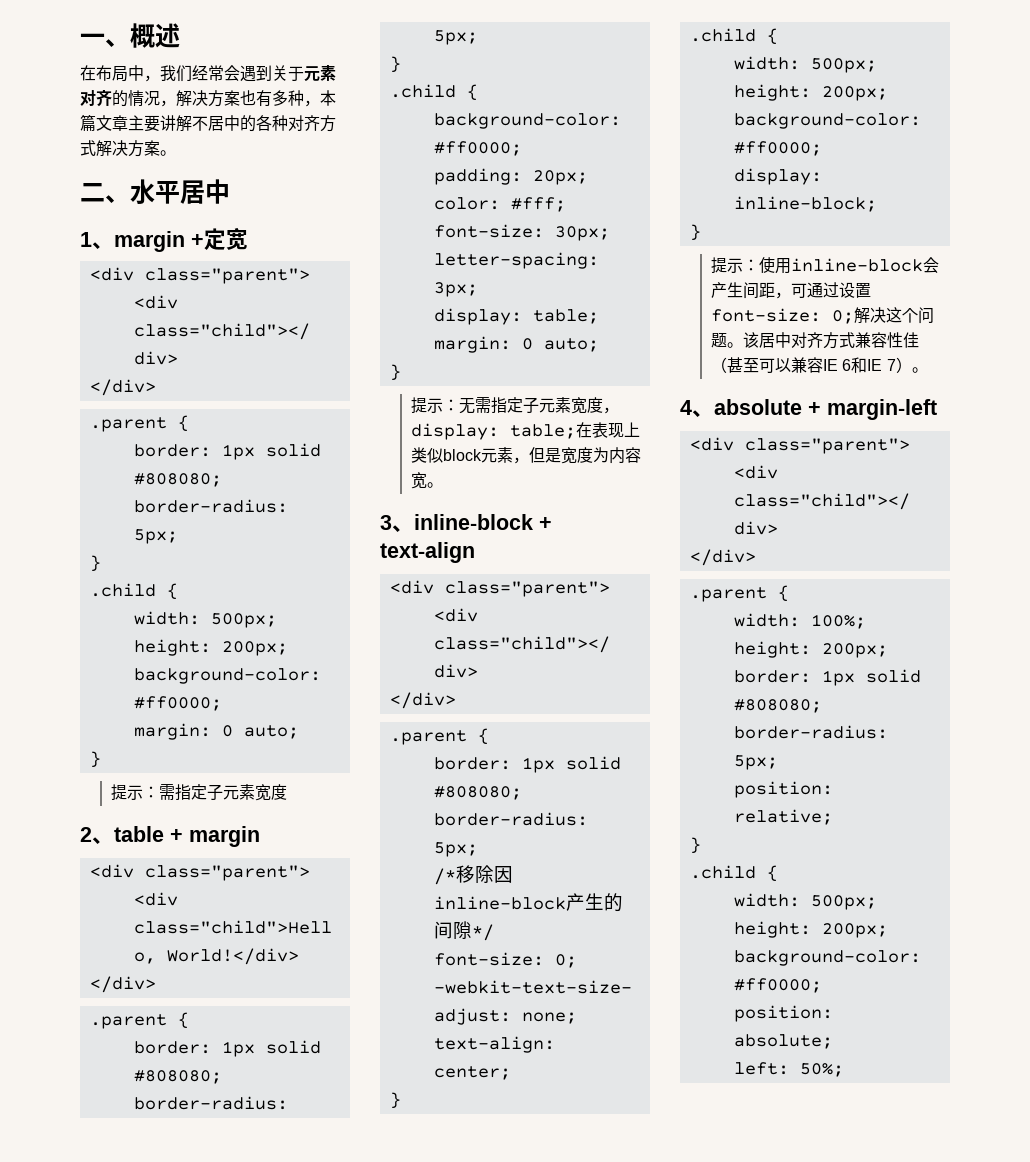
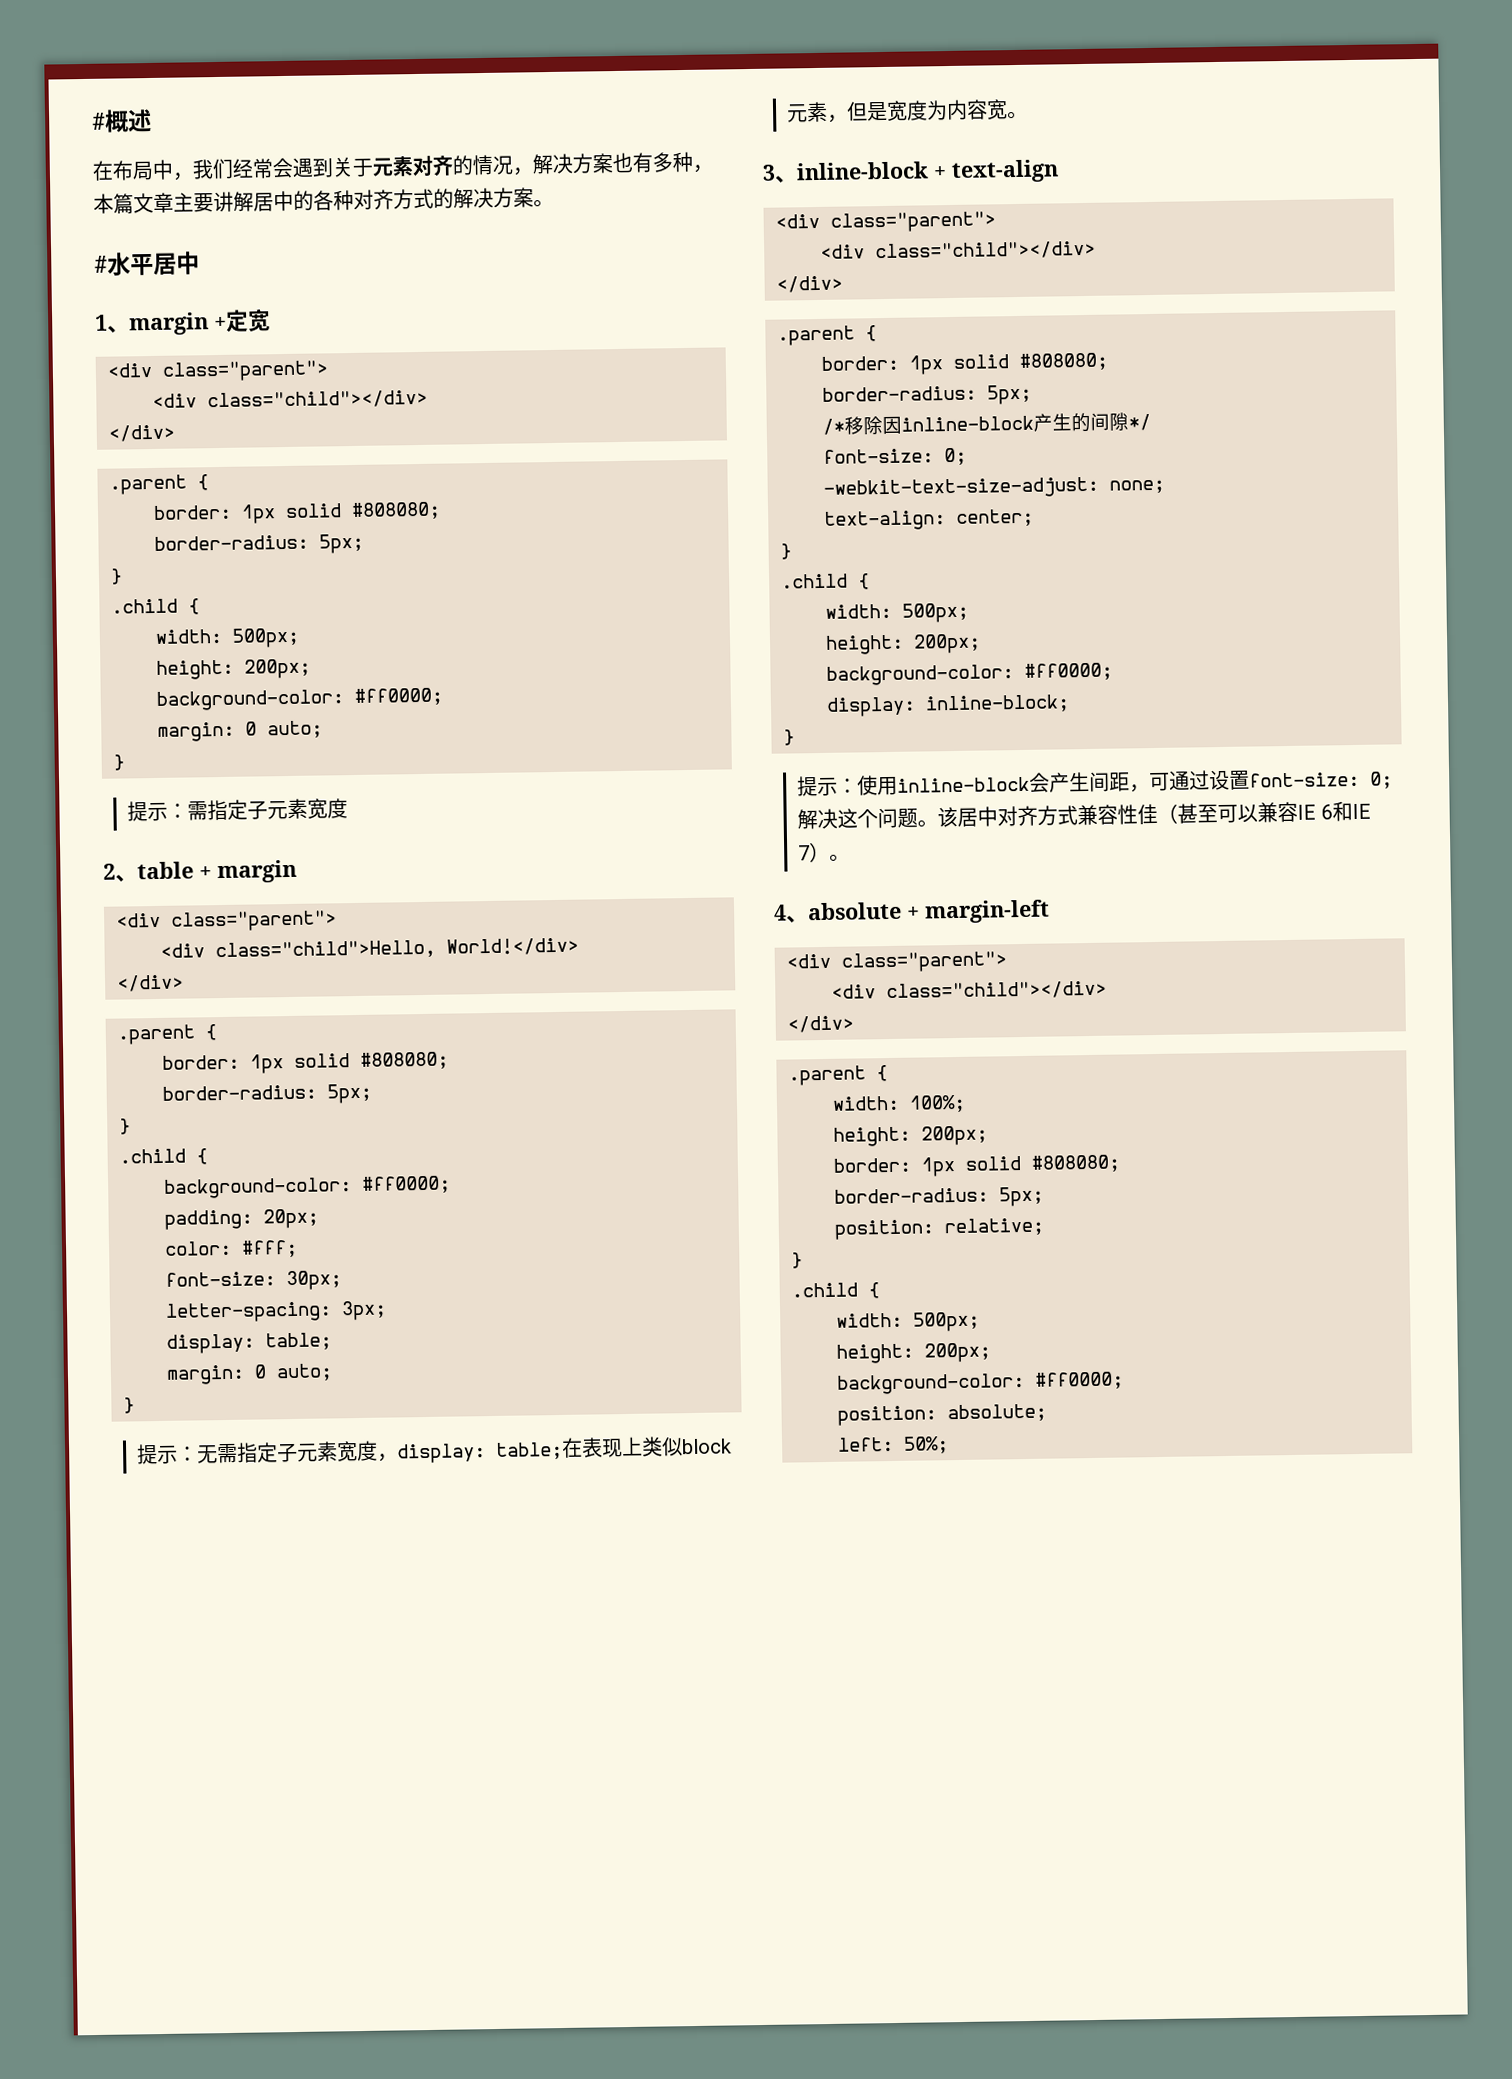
- 一、概述
+ #概述
- 在布局中，我们经常会遇到关于元素对齐的情况，解决方案也有多种，本篇文章主要讲解不居中的各种对齐方式解决方案。
+ 在布局中，我们经常会遇到关于元素对齐的情况，解决方案也有多种，本篇文章主要讲解居中的各种对齐方式的解决方案。
- 二、水平居中
+ #水平居中

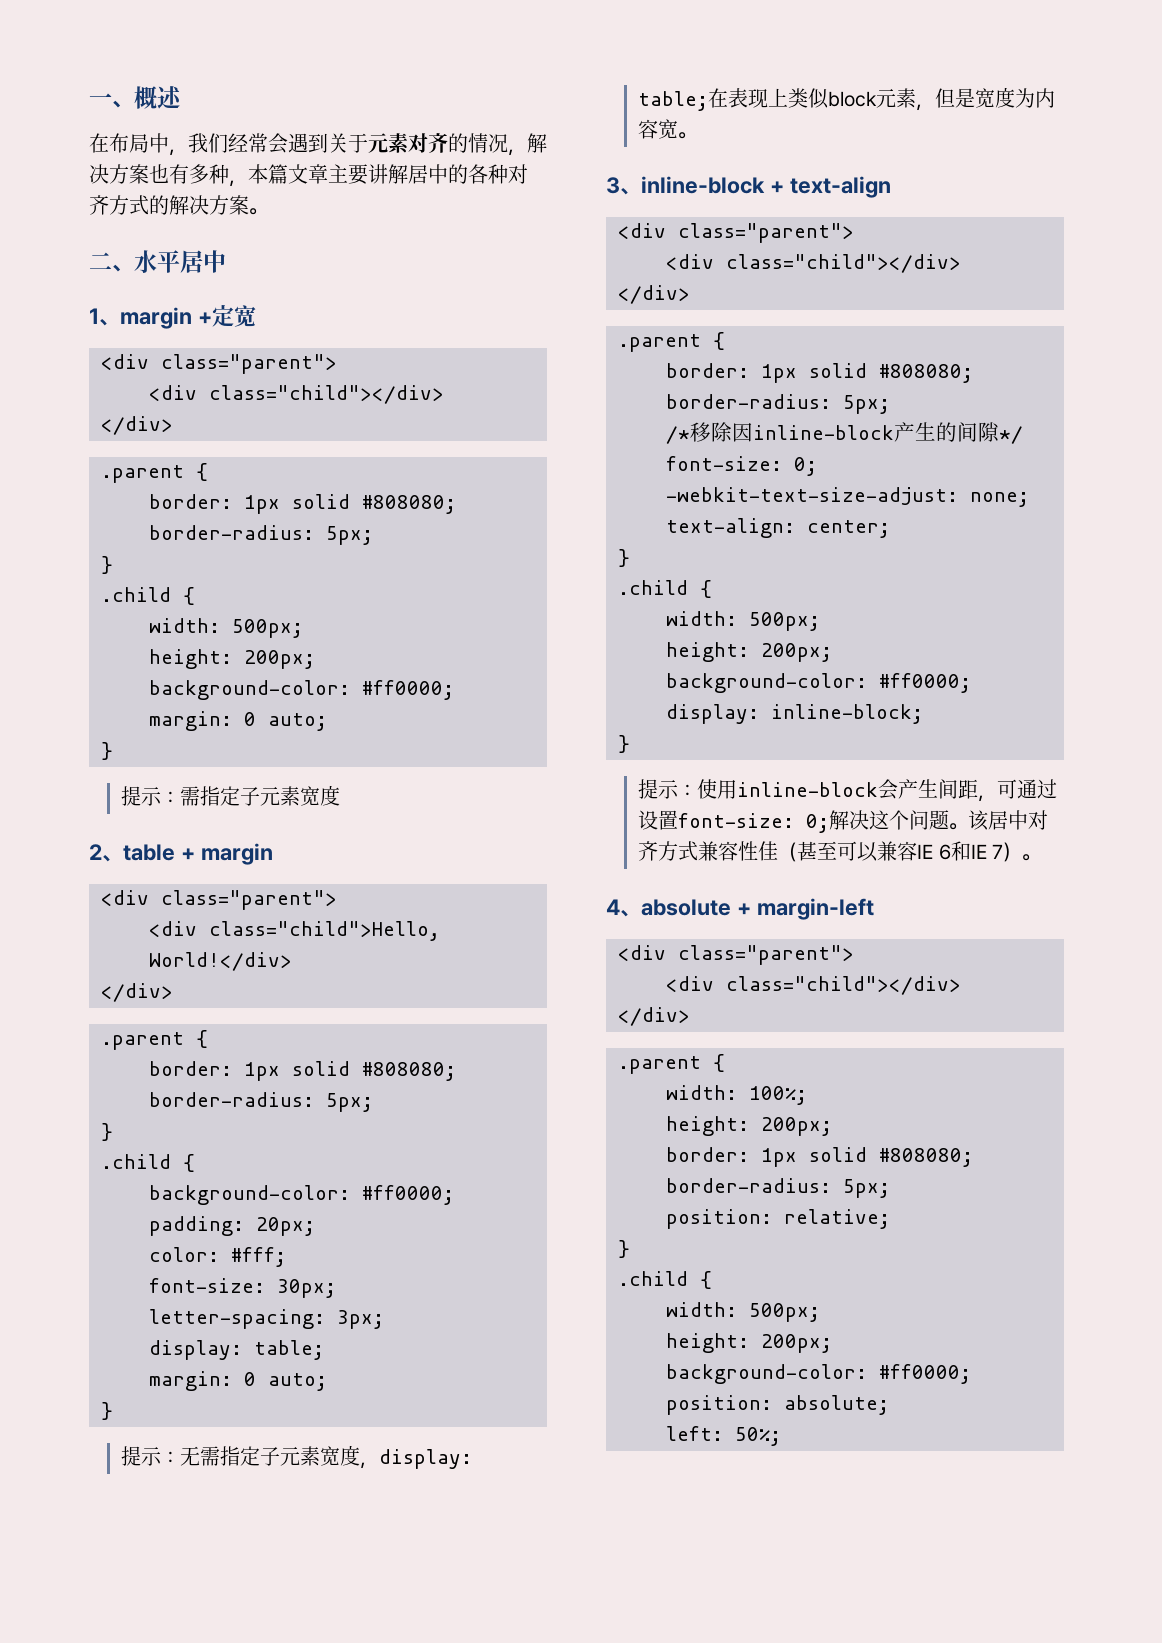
- #概述
+ 一、概述
- #水平居中
+ 二、水平居中

